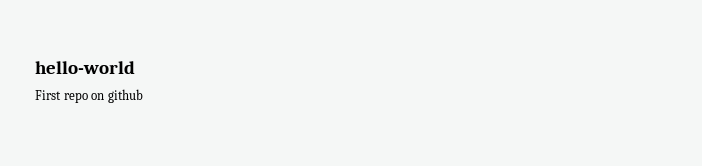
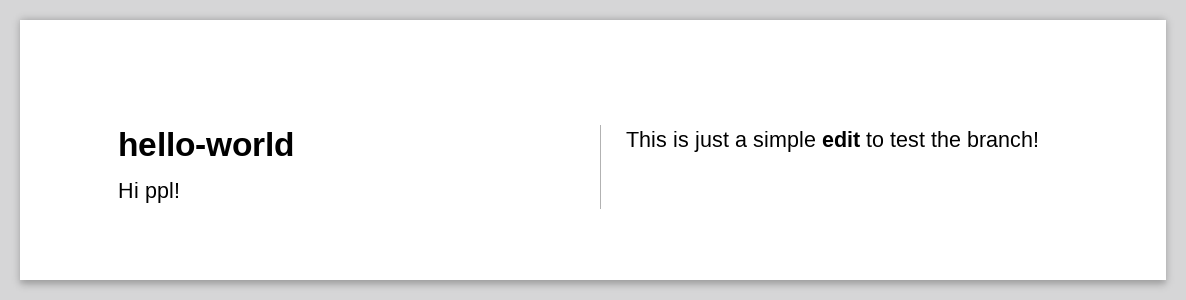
- First repo on github
+ Hi ppl!
+ This is just a simple edit to test the branch!

